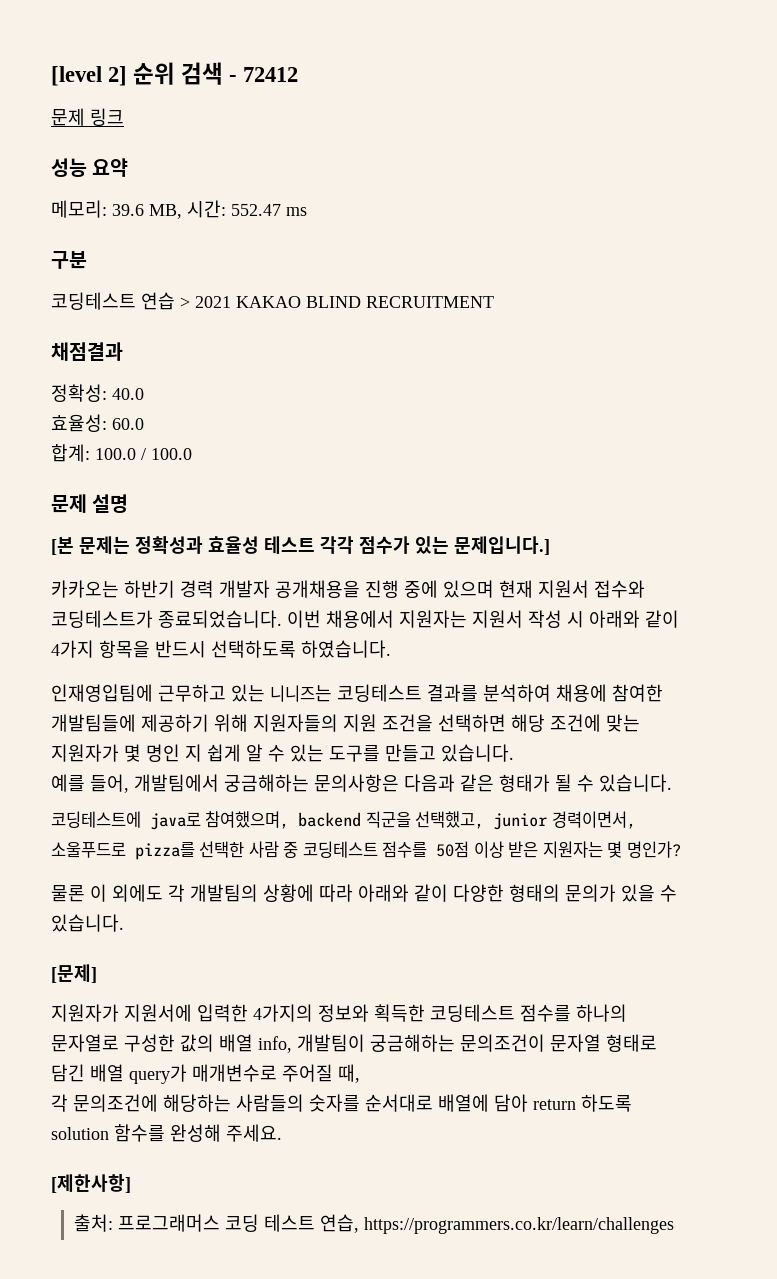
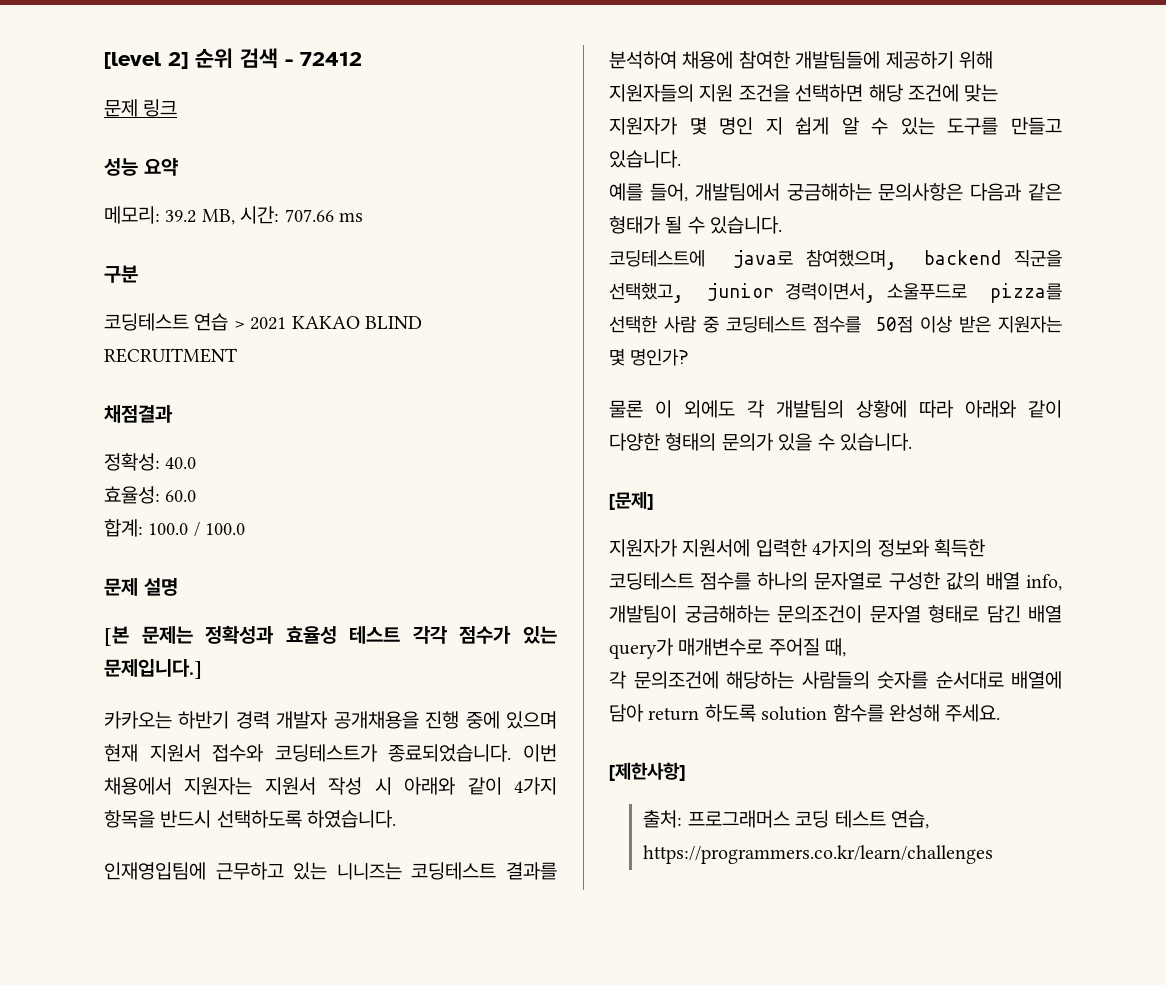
- 메모리: 39.6 MB, 시간: 552.47 ms
+ 메모리: 39.2 MB, 시간: 707.66 ms

